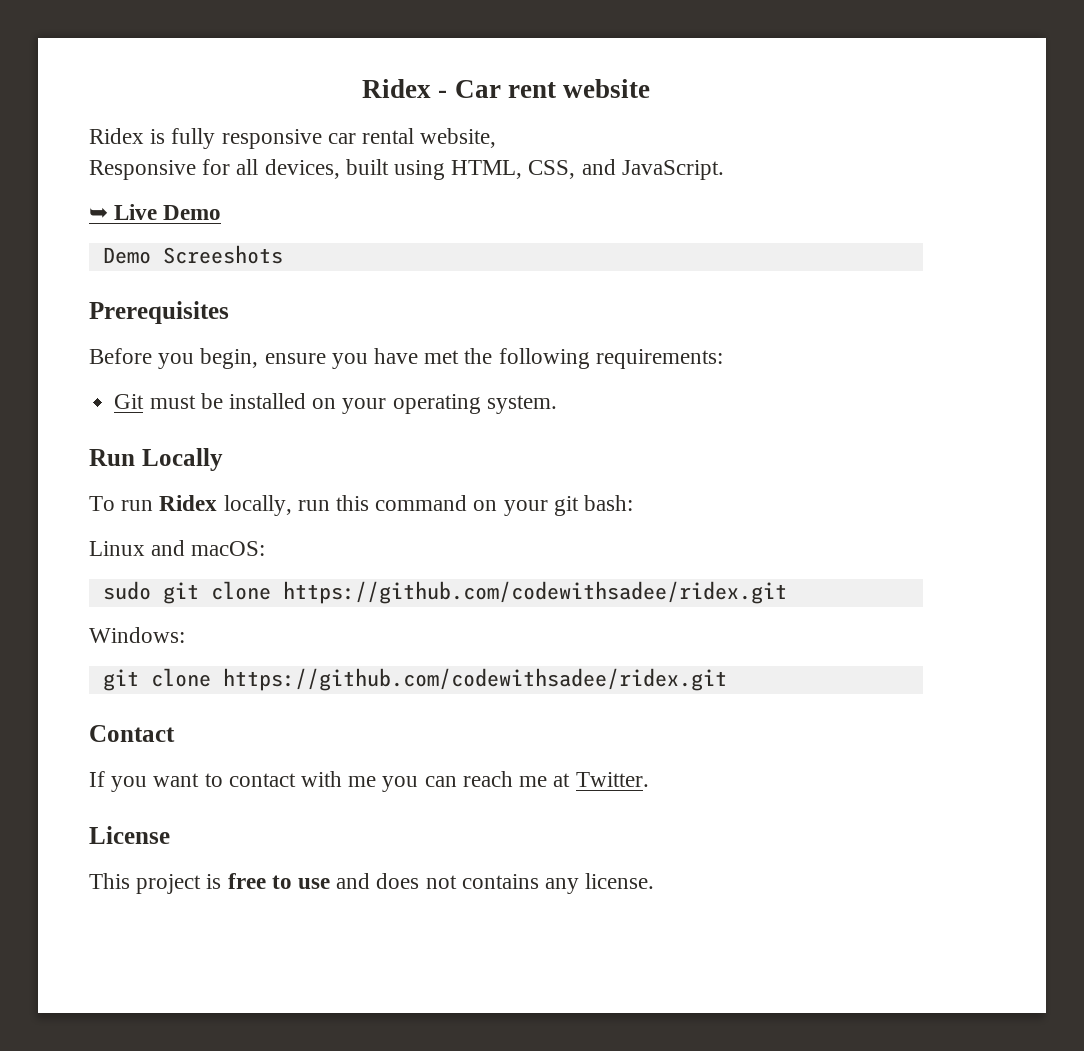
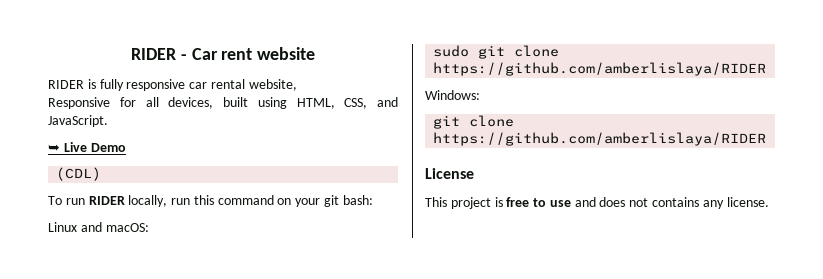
- Ridex - Car rent website
+ RIDER - Car rent website
- Ridex is fully responsive car rental website,
+ RIDER is fully responsive car rental website,
- Demo Screeshots
- Prerequisites
- Before you begin, ensure you have met the following requirements:
- Git must be installed on your operating system.
- Run Locally
+ (CDL)
- To run Ridex locally, run this command on your git bash:
+ To run RIDER locally, run this command on your git bash:
- sudo git clone https://github.com/codewithsadee/ridex.git
+ sudo git clone https://github.com/amberlislaya/RIDER
  Windows:
- git clone https://github.com/codewithsadee/ridex.git
- Contact
- If you want to contact with me you can reach me at Twitter.
+ git clone https://github.com/amberlislaya/RIDER

